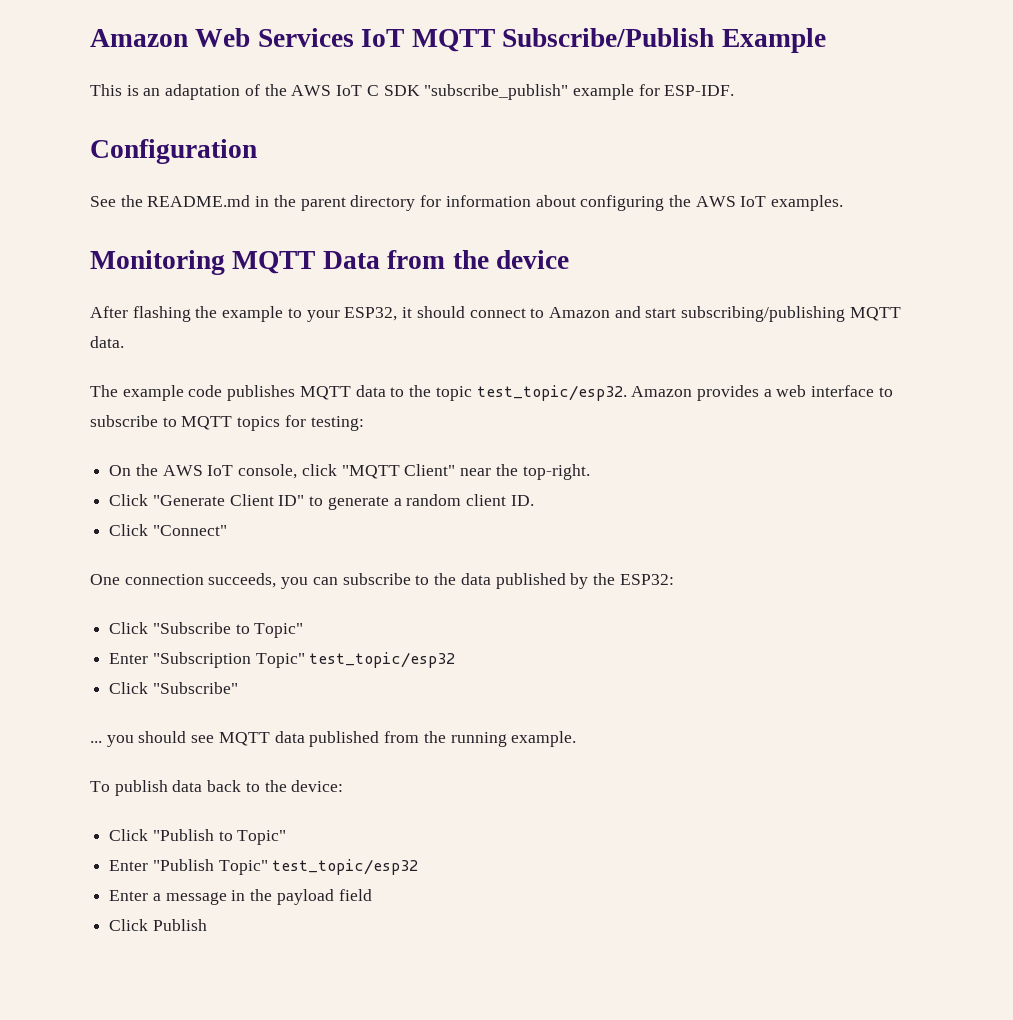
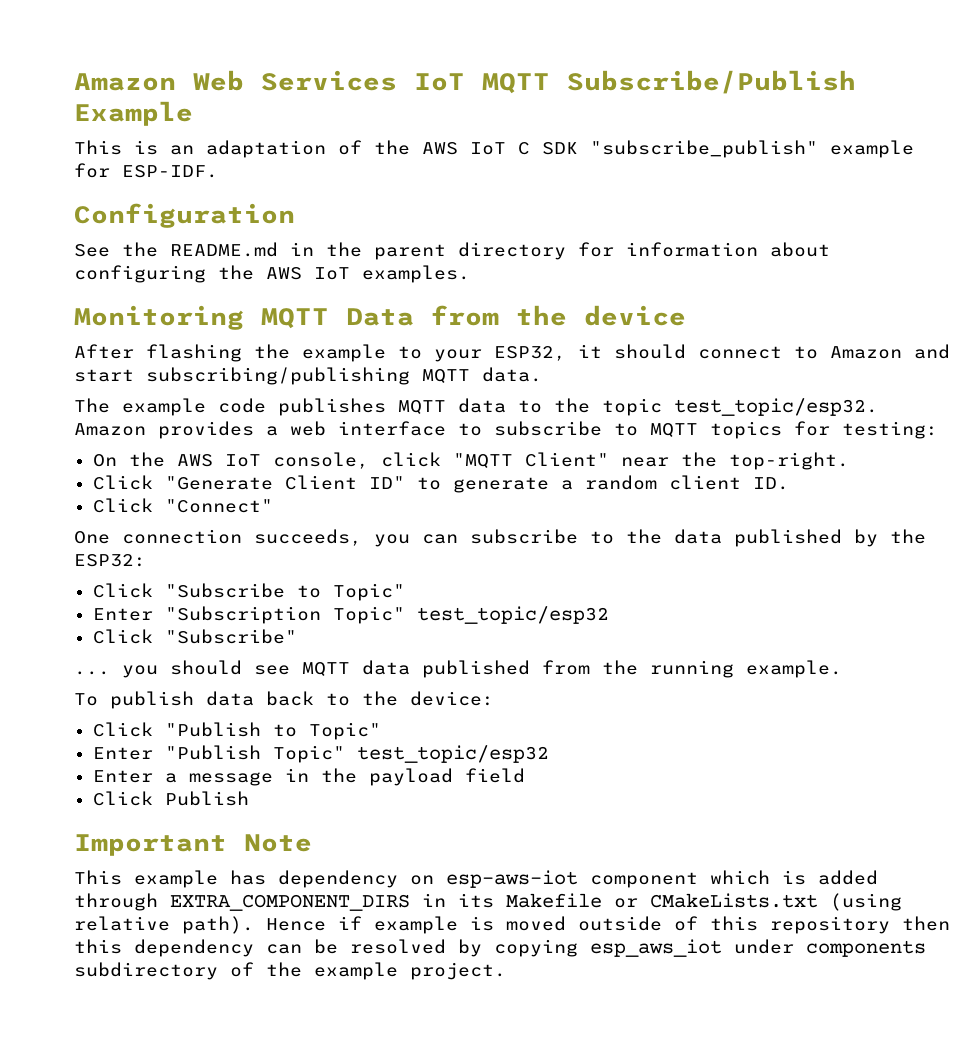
+ Important Note
+ This example has dependency on esp-aws-iot component which is added through EXTRA_COMPONENT_DIRS in its Makefile or CMakeLists.txt (using relative path). Hence if example is moved outside of this repository then this dependency can be resolved by copying esp_aws_iot under components subdirectory of the example project.

